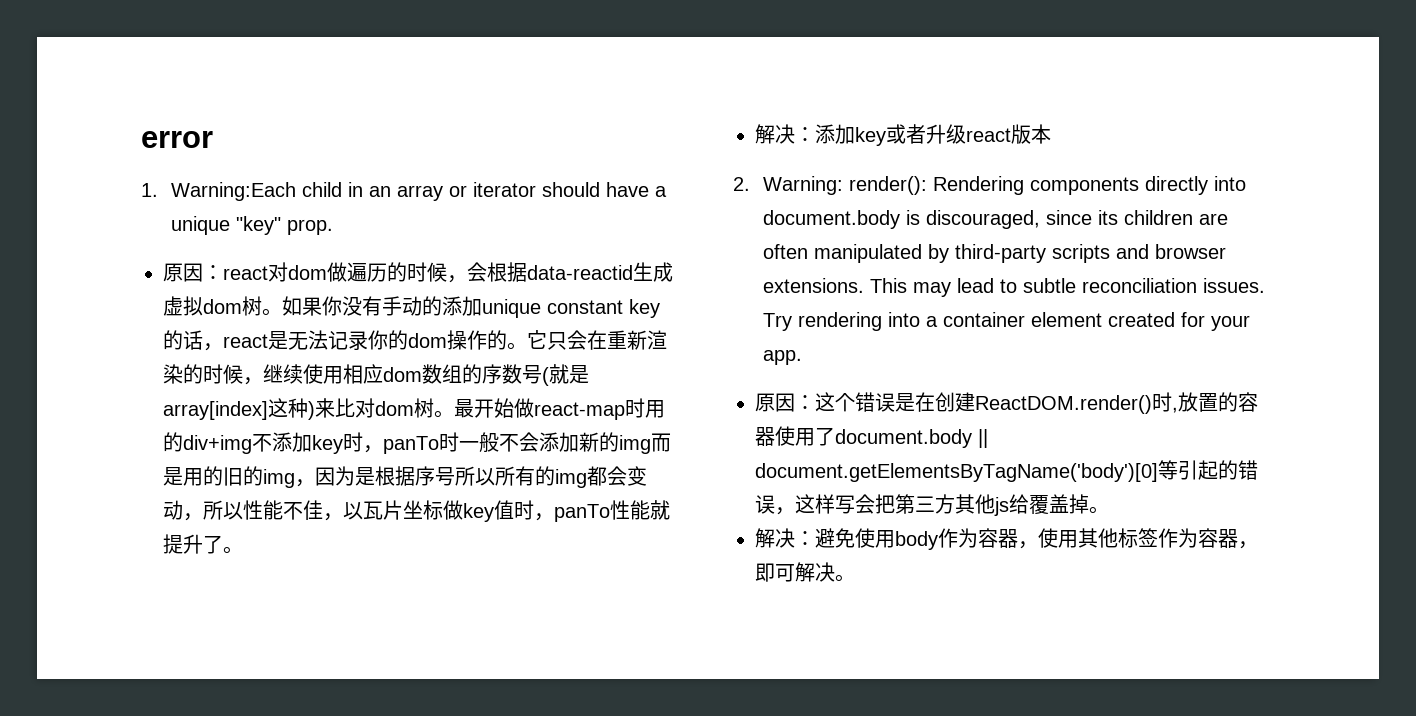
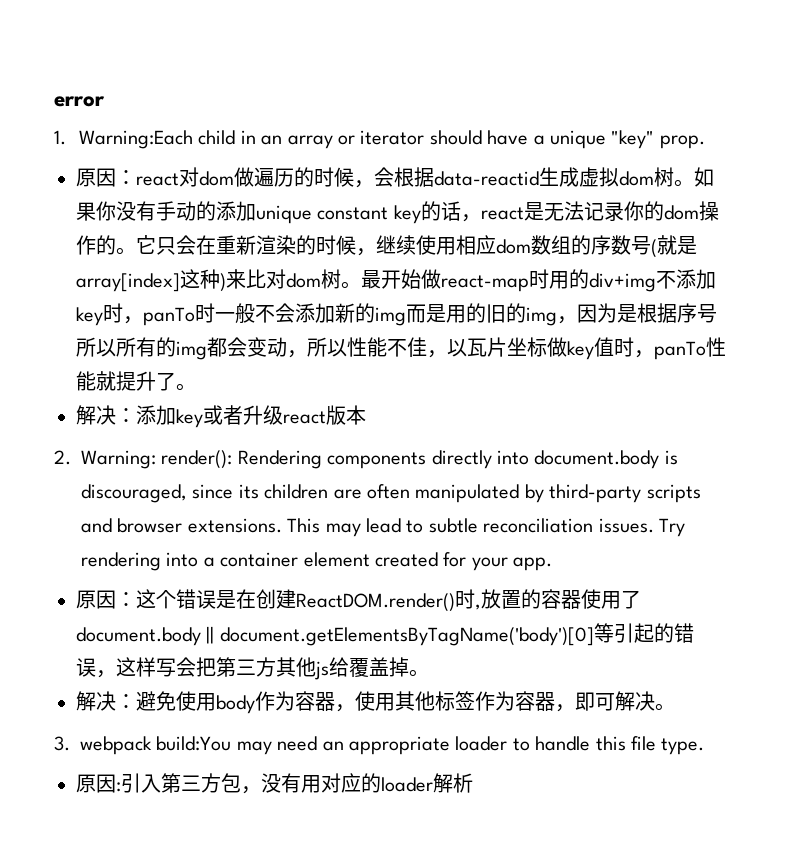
+ 3. webpack build:You may need an appropriate loader to handle this file type.
+ 原因:引入第三方包，没有用对应的loader解析

